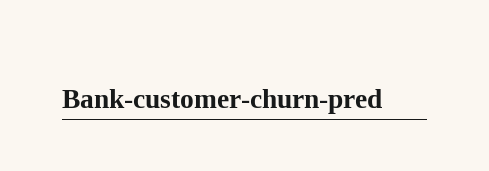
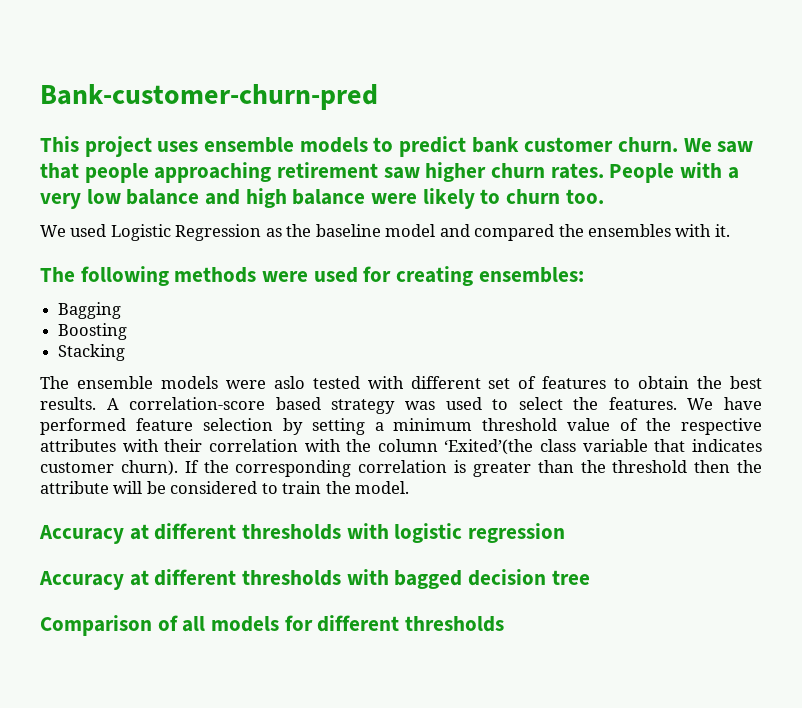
+ This project uses ensemble models to predict bank customer churn. We saw that people approaching retirement saw higher churn rates. People with a very low balance and high balance were likely to churn too.
+ We used Logistic Regression as the baseline model and compared the ensembles with it.
+ The following methods were used for creating ensembles:
+ Bagging
+ Boosting
+ Stacking
+ The ensemble models were aslo tested with different set of features to obtain the best results. A correlation-score based strategy was used to select the features. We have performed feature selection by setting a minimum threshold value of the respective attributes with their correlation with the column ‘Exited’(the class variable that indicates customer churn). If the corresponding correlation is greater than the threshold then the attribute will be considered to train the model.
+ Accuracy at different thresholds with logistic regression
+ Accuracy at different thresholds with bagged decision tree
+ Comparison of all models for different thresholds

